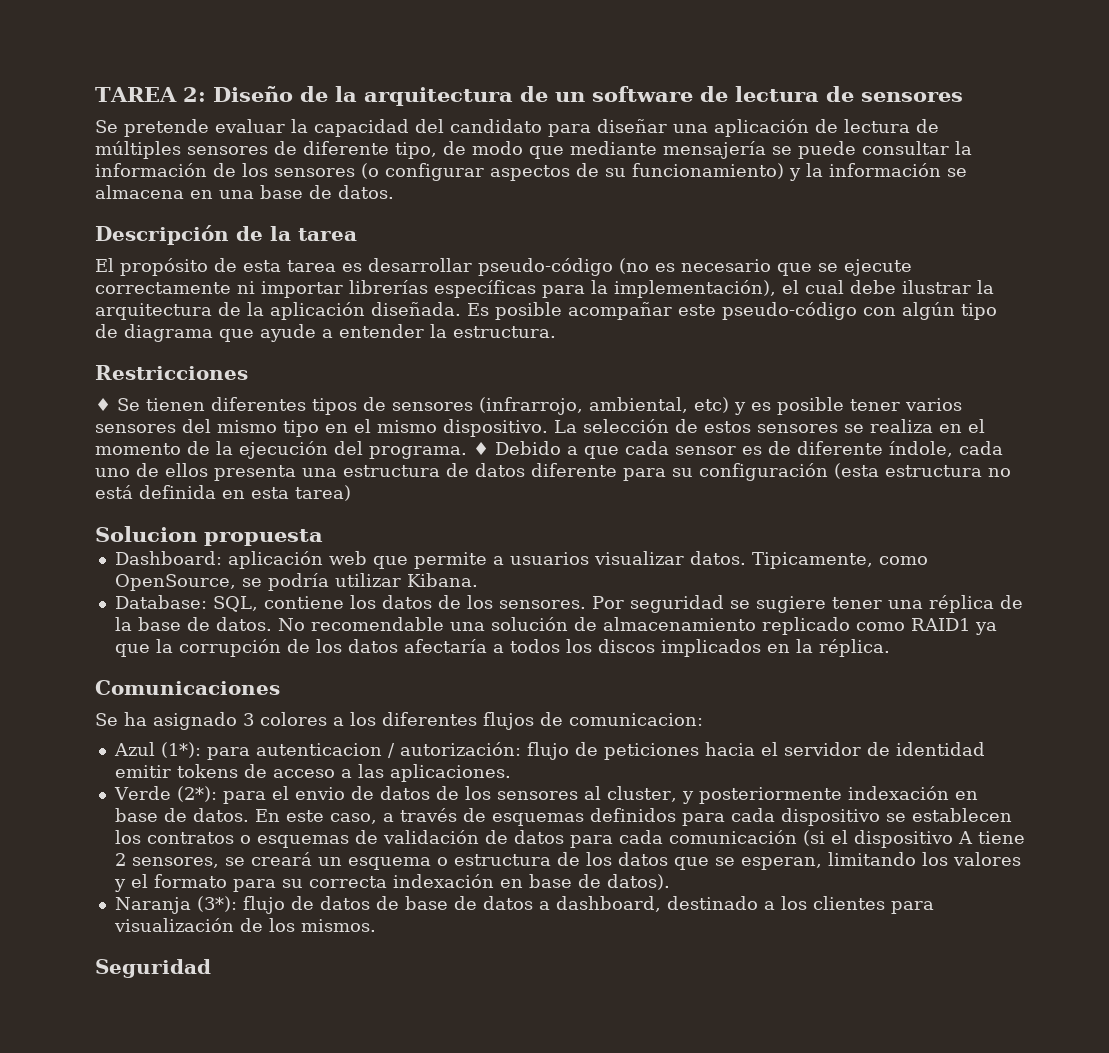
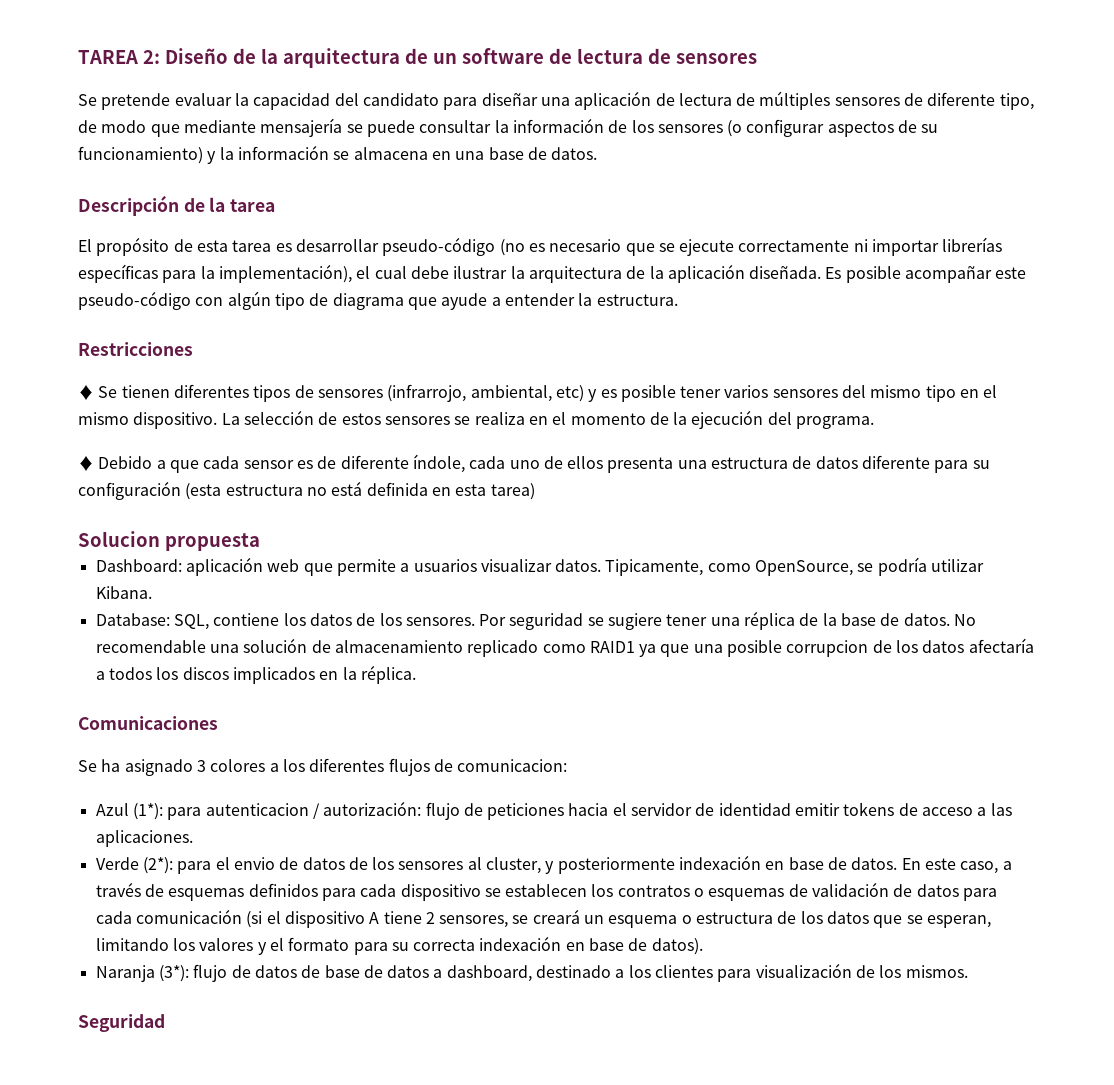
- La selección de estos sensores se realiza en el momento de la ejecución del programa. ♦ Debido a que cada sensor es de diferente índole, cada uno de ellos presenta una estructura de datos diferente para su configuración (esta estructura no está definida en esta tarea)
+ La selección de estos sensores se realiza en el momento de la ejecución del programa.
+ ♦ Debido a que cada sensor es de diferente índole, cada uno de ellos presenta una estructura de datos diferente para su configuración (esta estructura no está definida en esta tarea)
- No recomendable una solución de almacenamiento replicado como RAID1 ya que la corrupción de los datos afectaría a todos los discos implicados en la réplica.
+ No recomendable una solución de almacenamiento replicado como RAID1 ya que una posible corrupcion de los datos afectaría a todos los discos implicados en la réplica.

